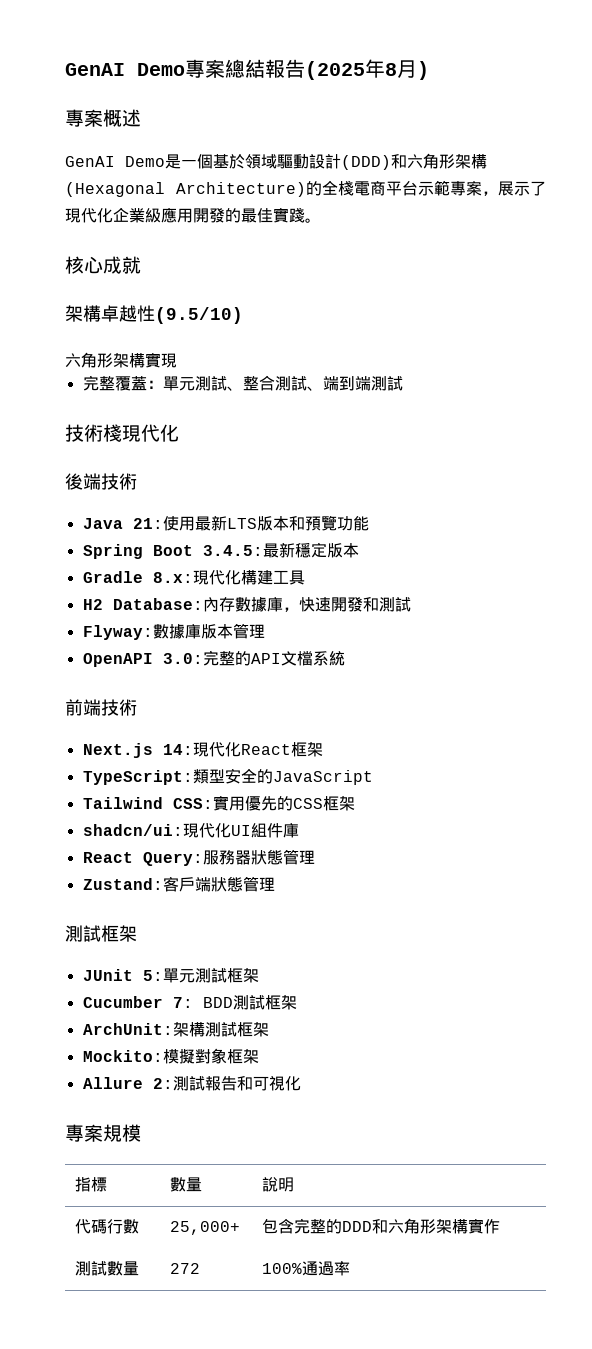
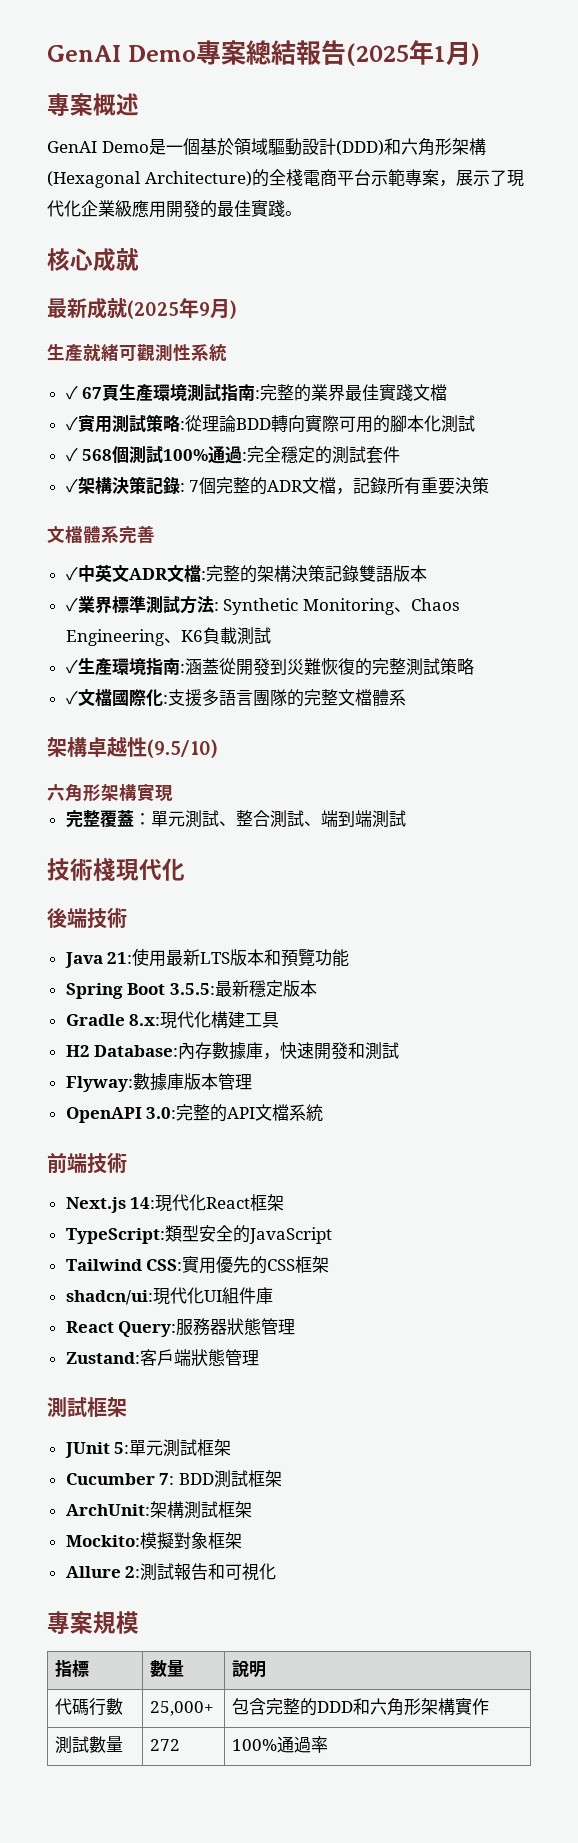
- GenAI Demo專案總結報告(2025年8月)
+ GenAI Demo專案總結報告(2025年1月)
+ 最新成就(2025年9月)
+ 生產就緒可觀測性系統
+ ✓ 67頁生產環境測試指南:完整的業界最佳實踐文檔
+ ✓實用測試策略:從理論BDD轉向實際可用的腳本化測試
+ ✓ 568個測試100%通過:完全穩定的測試套件
+ ✓架構決策記錄: 7個完整的ADR文檔，記錄所有重要決策
+ 文檔體系完善
+ ✓中英文ADR文檔:完整的架構決策記錄雙語版本
+ ✓業界標準測試方法: Synthetic Monitoring、Chaos Engineering、K6負載測試
+ ✓生產環境指南:涵蓋從開發到災難恢復的完整測試策略
+ ✓文檔國際化:支援多語言團隊的完整文檔體系
- Spring Boot 3.4.5:最新穩定版本
+ Spring Boot 3.5.5:最新穩定版本

